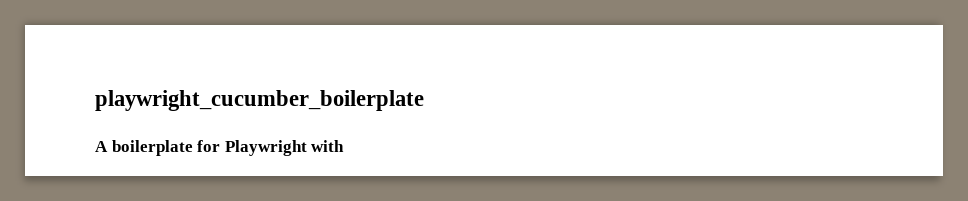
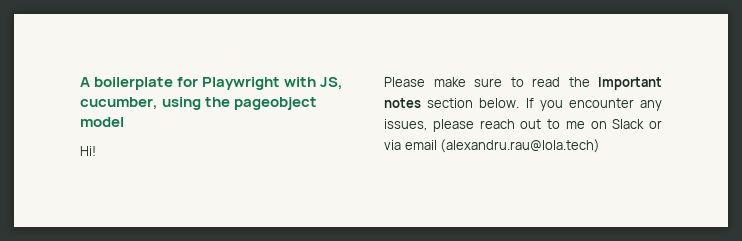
- playwright_cucumber_boilerplate
- A boilerplate for Playwright with
+ A boilerplate for Playwright with JS, cucumber, using the pageobject model
+ Hi!
+ Please make sure to read the Important notes section below. If you encounter any issues, please reach out to me on Slack or via email (alexandru.rau@lola.tech)

